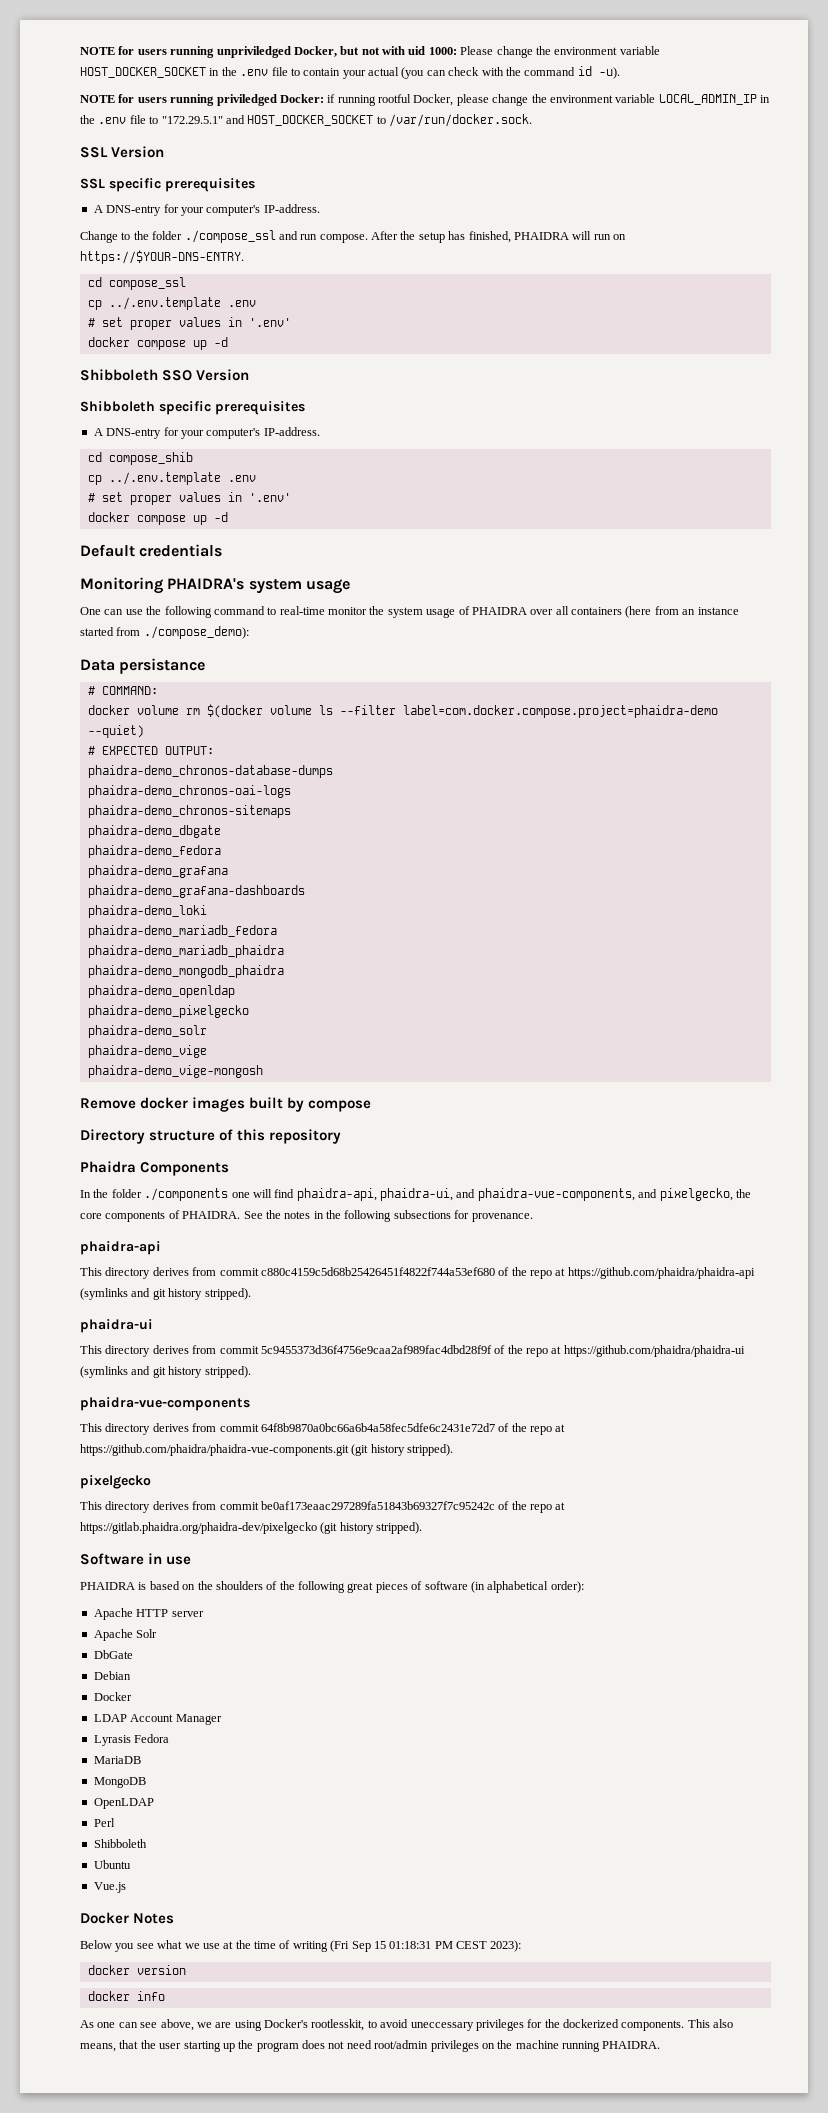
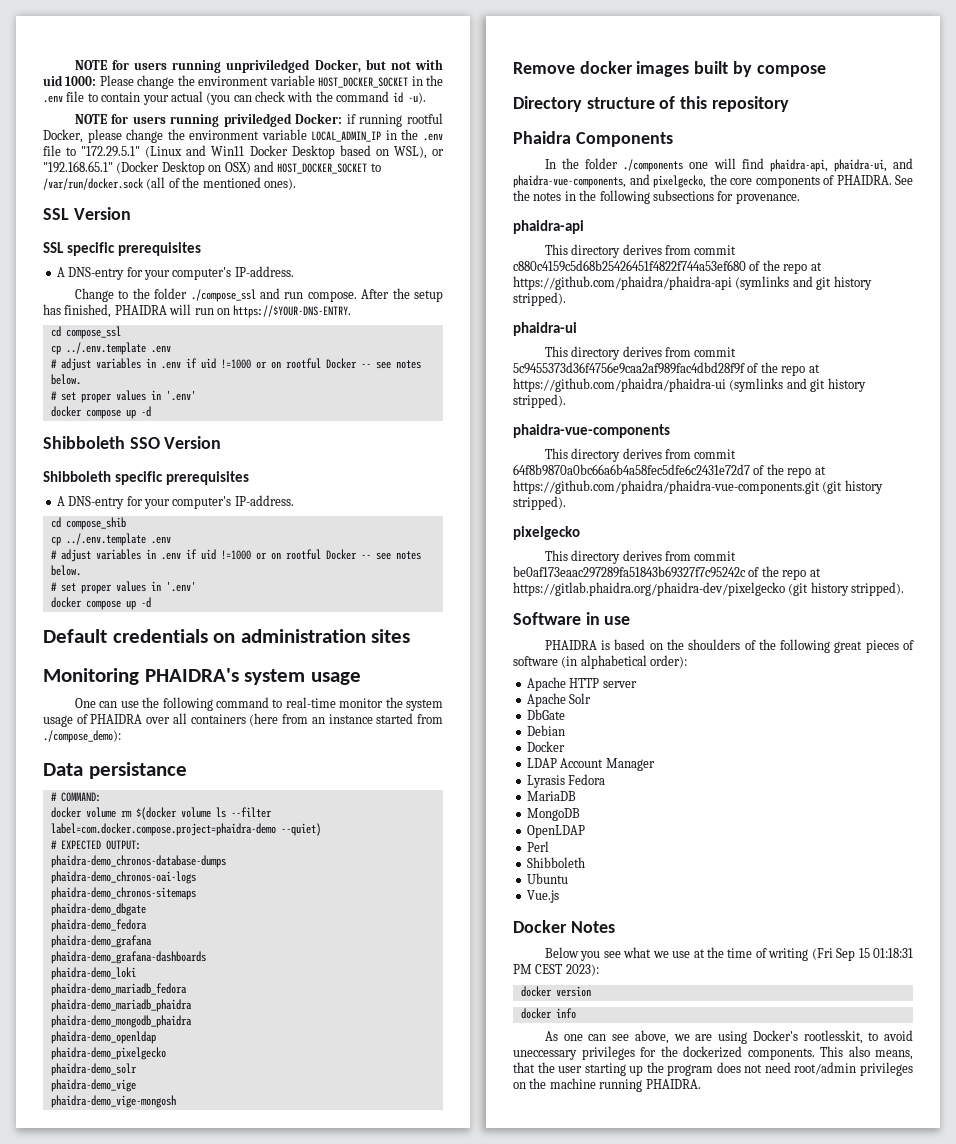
- NOTE for users running priviledged Docker: if running rootful Docker, please change the environment variable LOCAL_ADMIN_IP in the .env file to "172.29.5.1" and HOST_DOCKER_SOCKET to /var/run/docker.sock.
+ NOTE for users running priviledged Docker: if running rootful Docker, please change the environment variable LOCAL_ADMIN_IP in the .env file to "172.29.5.1" (Linux and Win11 Docker Desktop based on WSL), or "192.168.65.1" (Docker Desktop on OSX) and HOST_DOCKER_SOCKET to /var/run/docker.sock (all of the mentioned ones).
  cd compose_ssl
  cp ../.env.template .env
+ # adjust variables in .env if uid !=1000 or on rootful Docker -- see notes below.
  cd compose_shib
  cp ../.env.template .env
+ # adjust variables in .env if uid !=1000 or on rootful Docker -- see notes below.
- Default credentials
+ Default credentials on administration sites

